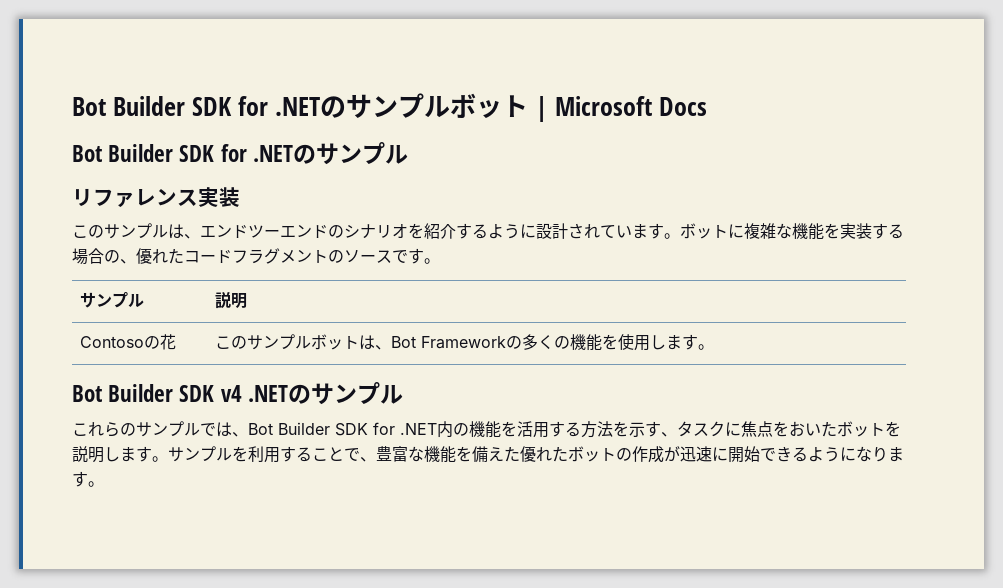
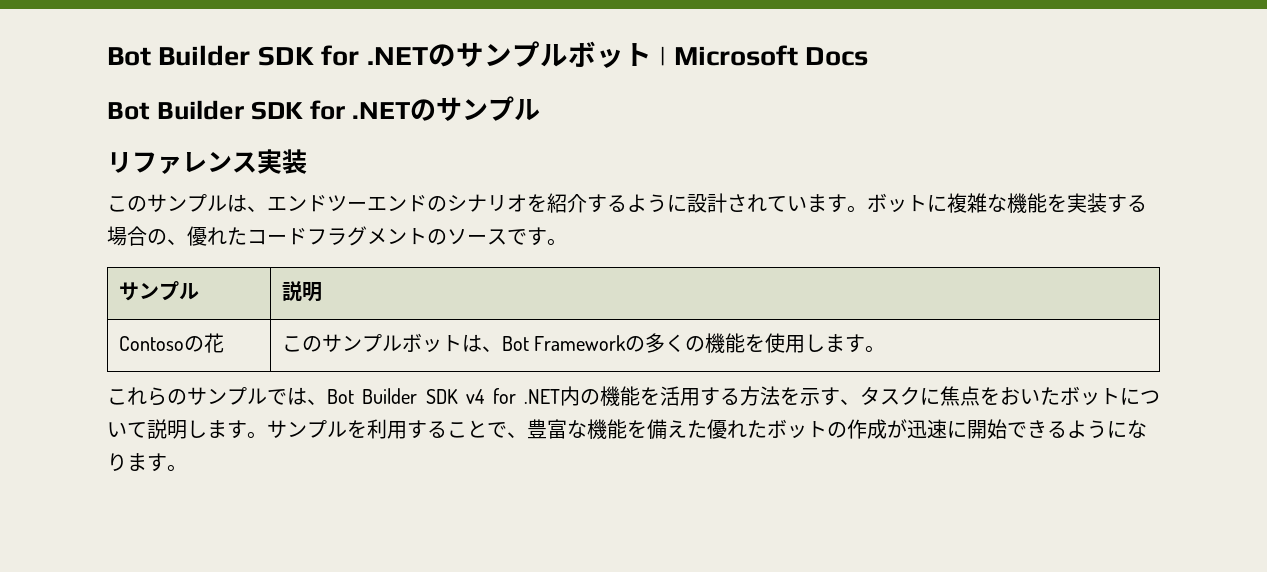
- Bot Builder SDK v4 .NETのサンプル
- これらのサンプルでは、Bot Builder SDK for .NET内の機能を活用する方法を示す、タスクに焦点をおいたボットを説明します。
+ これらのサンプルでは、Bot Builder SDK v4 for .NET内の機能を活用する方法を示す、タスクに焦点をおいたボットについて説明します。

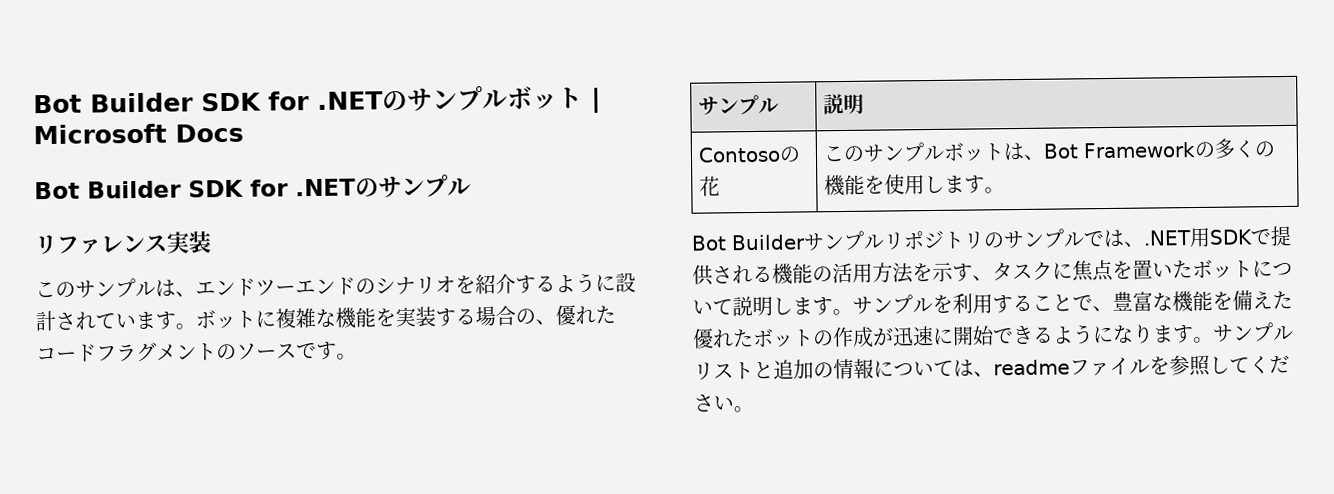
- これらのサンプルでは、Bot Builder SDK v4 for .NET内の機能を活用する方法を示す、タスクに焦点をおいたボットについて説明します。
+ Bot Builderサンプルリポジトリのサンプルでは、.NET用SDKで提供される機能の活用方法を示す、タスクに焦点を置いたボットについて説明します。
+ サンプルリストと追加の情報については、readmeファイルを参照してください。

